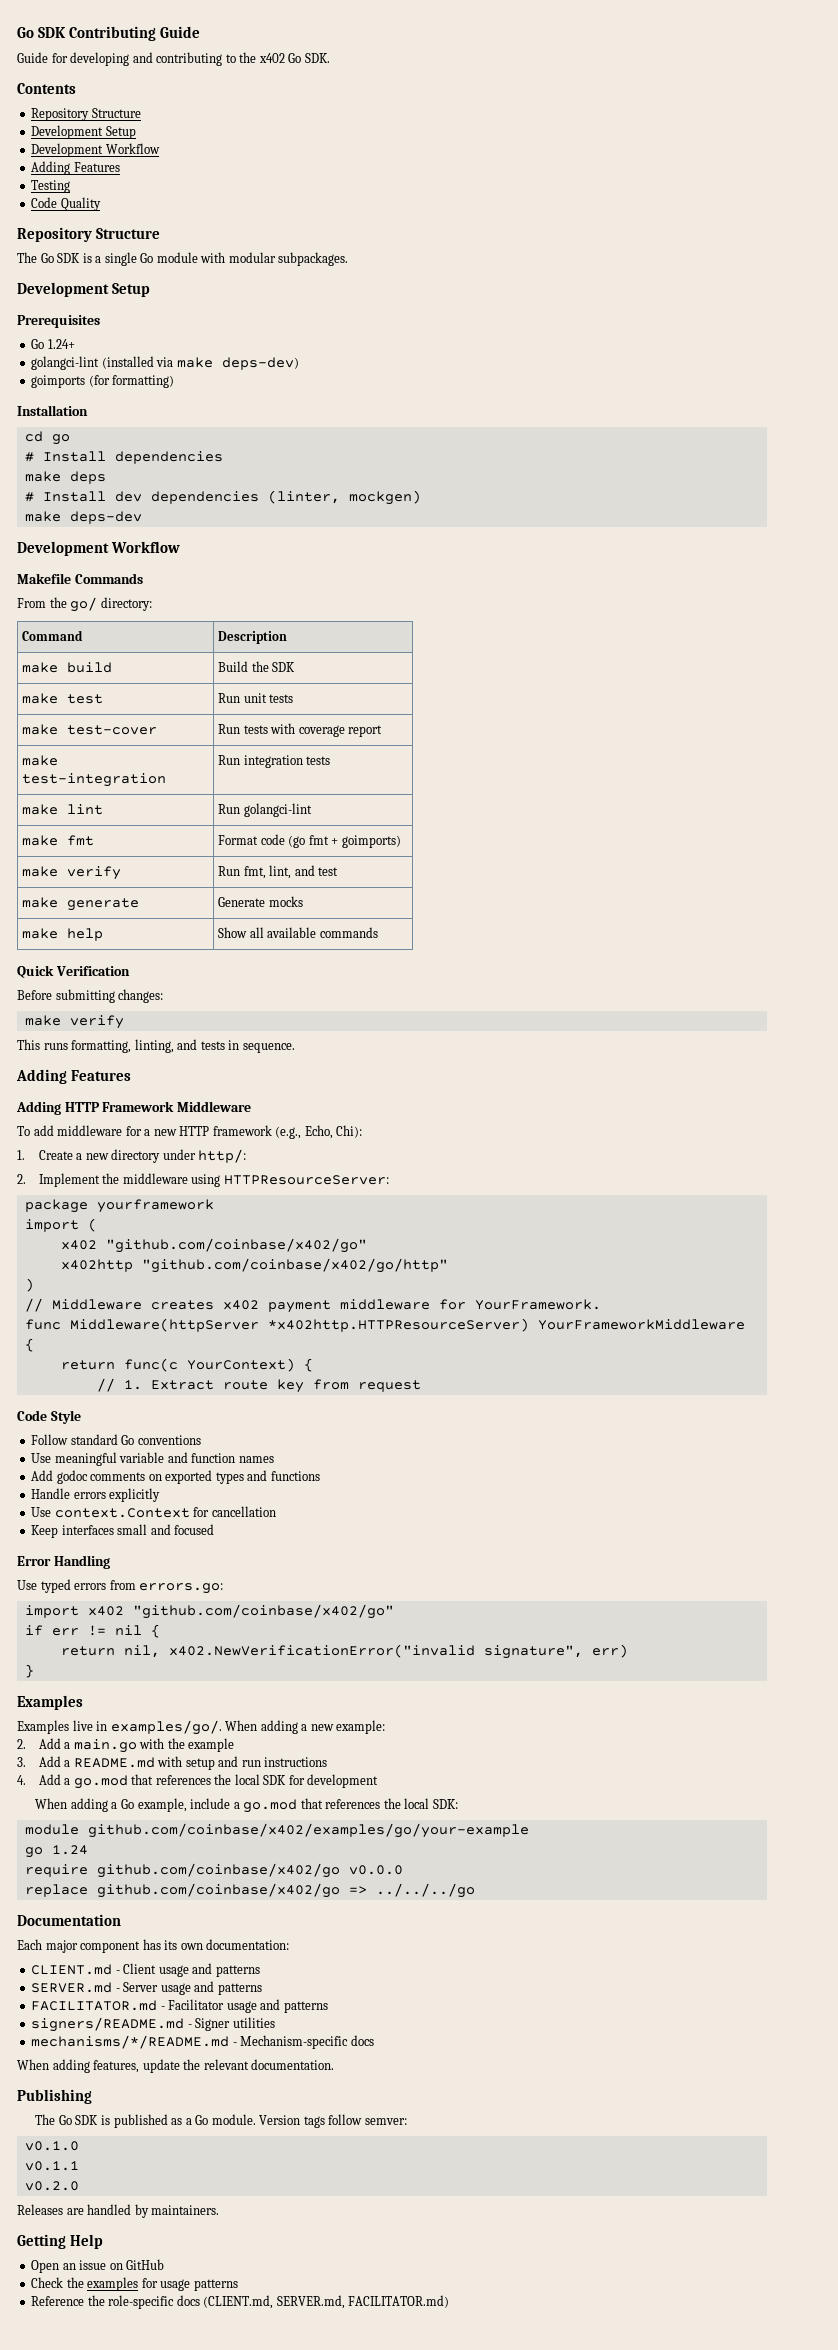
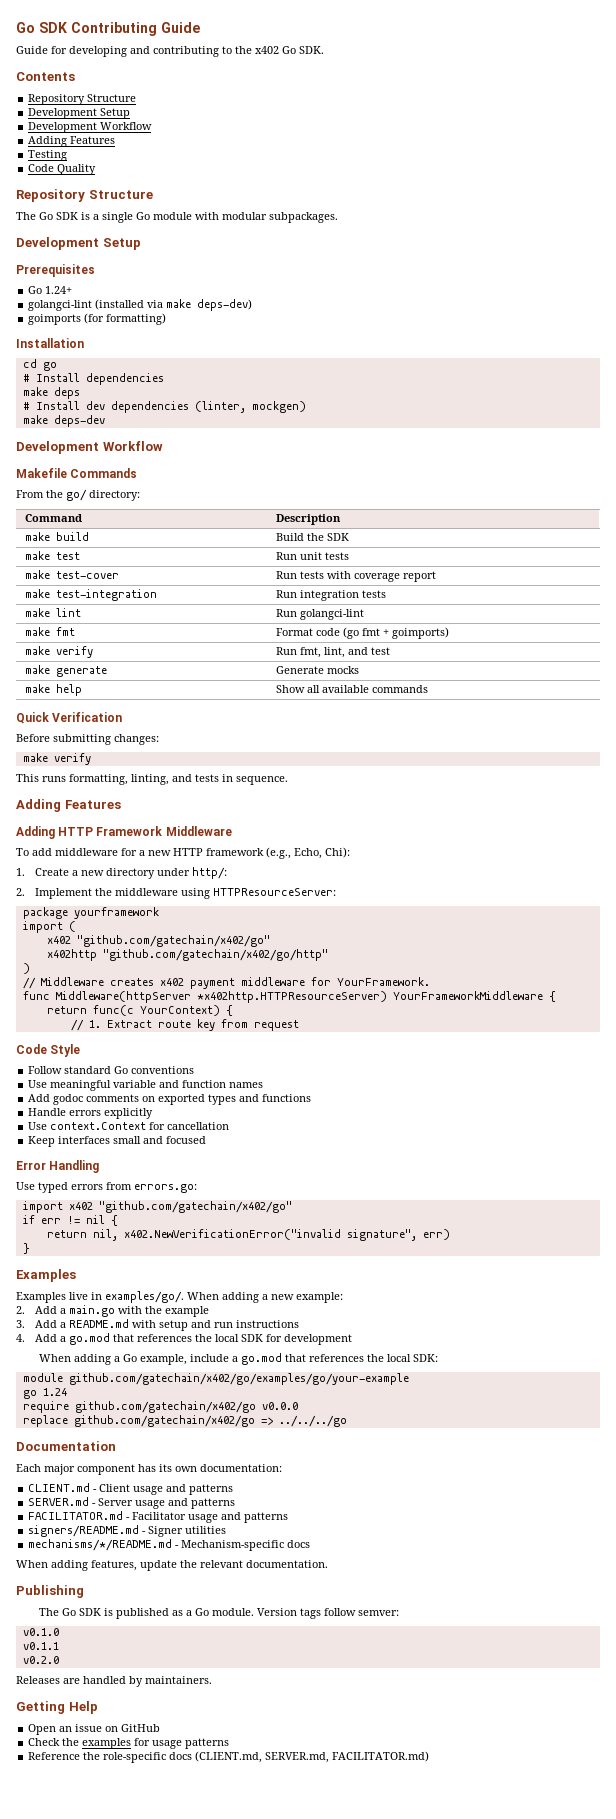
  import (
- x402 "github.com/coinbase/x402/go"
+ x402 "github.com/gatechain/x402/go"
- x402http "github.com/coinbase/x402/go/http"
+ x402http "github.com/gatechain/x402/go/http"
- import x402 "github.com/coinbase/x402/go"
+ import x402 "github.com/gatechain/x402/go"
- module github.com/coinbase/x402/examples/go/your-example
+ module github.com/gatechain/x402/go/examples/go/your-example
- require github.com/coinbase/x402/go v0.0.0
+ require github.com/gatechain/x402/go v0.0.0
- replace github.com/coinbase/x402/go => ../../../go
+ replace github.com/gatechain/x402/go => ../../../go

